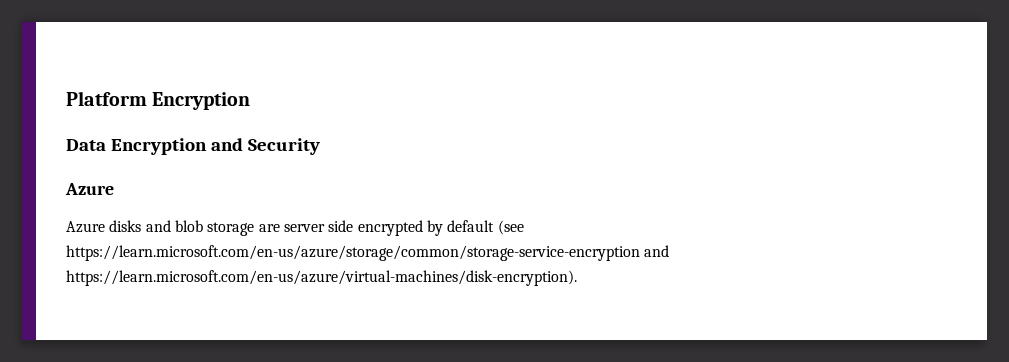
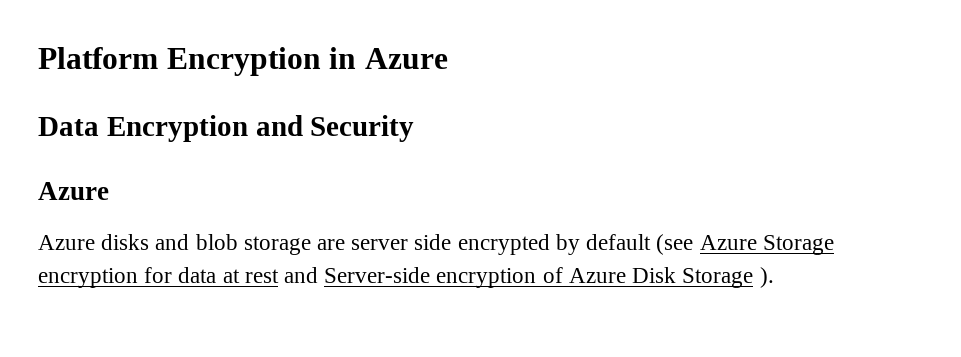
- Platform Encryption
+ Platform Encryption in Azure
- Azure disks and blob storage are server side encrypted by default (see https://learn.microsoft.com/en-us/azure/storage/common/storage-service-encryption and https://learn.microsoft.com/en-us/azure/virtual-machines/disk-encryption).
+ Azure disks and blob storage are server side encrypted by default (see Azure Storage encryption for data at rest and Server-side encryption of Azure Disk Storage ).

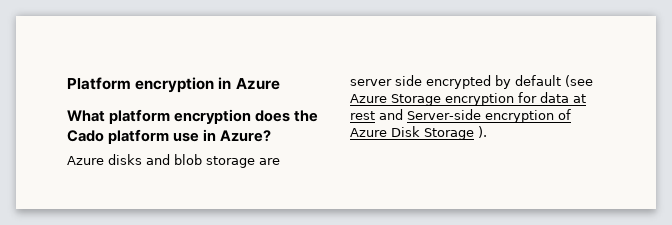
- Platform Encryption in Azure
+ Platform encryption in Azure
- Data Encryption and Security
- Azure
+ What platform encryption does the Cado platform use in Azure?

